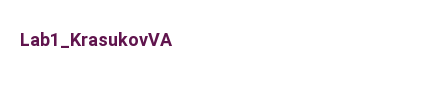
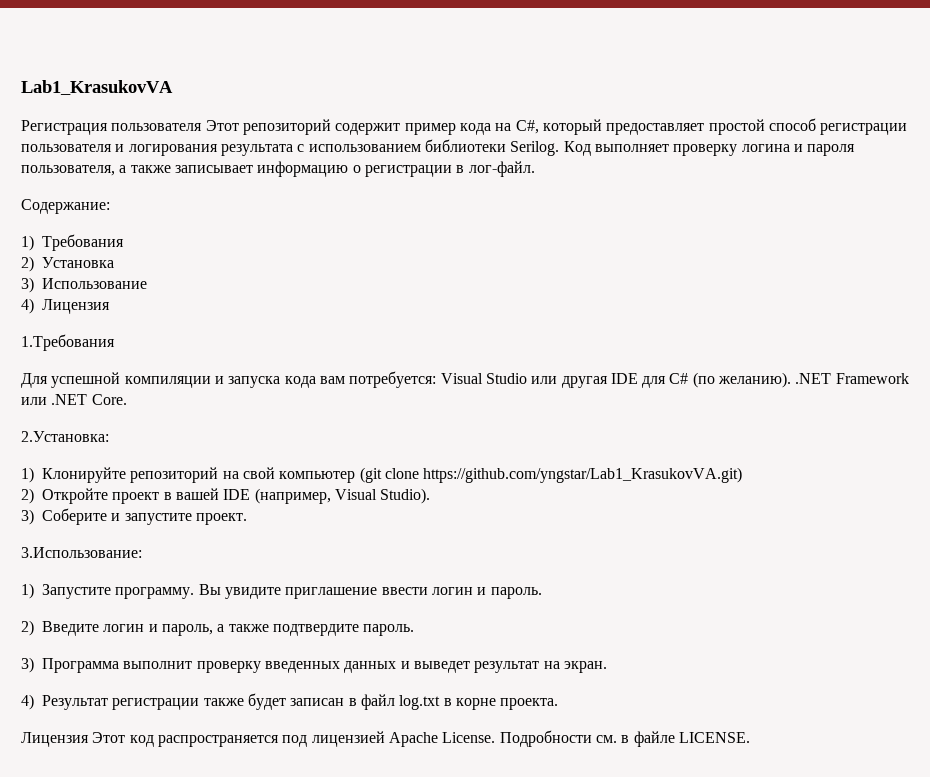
+ Регистрация пользователя Этот репозиторий содержит пример кода на C#, который предоставляет простой способ регистрации пользователя и логирования результата с использованием библиотеки Serilog. Код выполняет проверку логина и пароля пользователя, а также записывает информацию о регистрации в лог-файл.
+ Содержание:
+ 1) Требования
+ 2) Установка
+ 3) Использование
+ 4) Лицензия
+ 1.Требования
+ Для успешной компиляции и запуска кода вам потребуется: Visual Studio или другая IDE для C# (по желанию). .NET Framework или .NET Core.
+ 2.Установка:
+ 1) Клонируйте репозиторий на свой компьютер (git clone https://github.com/yngstar/Lab1_KrasukovVA.git)
+ 2) Откройте проект в вашей IDE (например, Visual Studio).
+ 3) Соберите и запустите проект.
+ 3.Использование:
+ 1) Запустите программу. Вы увидите приглашение ввести логин и пароль.
+ 2) Введите логин и пароль, а также подтвердите пароль.
+ 3) Программа выполнит проверку введенных данных и выведет результат на экран.
+ 4) Результат регистрации также будет записан в файл log.txt в корне проекта.
+ Лицензия Этот код распространяется под лицензией Apache License. Подробности см. в файле LICENSE.

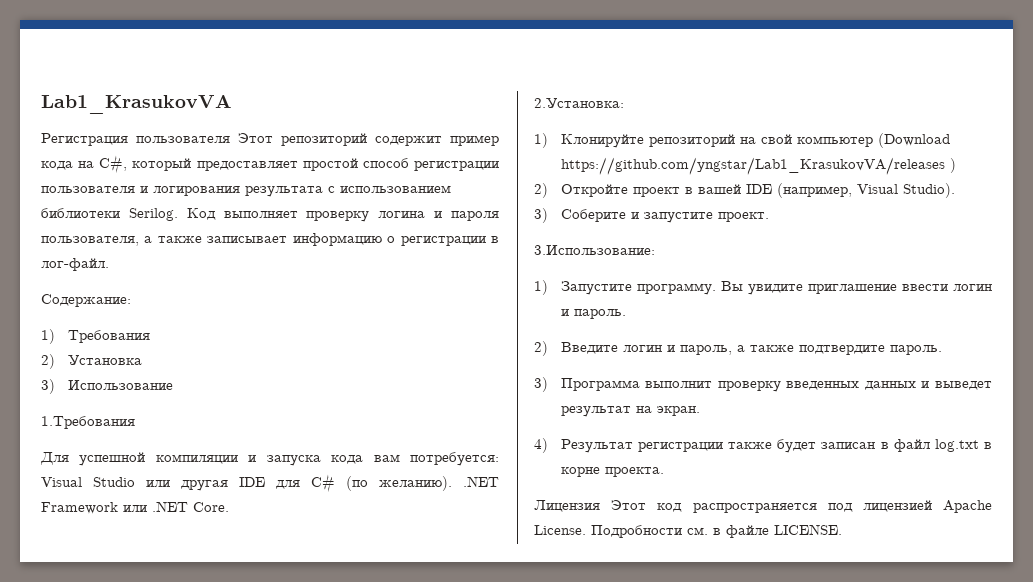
- 4) Лицензия
- 1) Клонируйте репозиторий на свой компьютер (git clone https://github.com/yngstar/Lab1_KrasukovVA.git)
+ 1) Клонируйте репозиторий на свой компьютер (Download https://github.com/yngstar/Lab1_KrasukovVA/releases )

